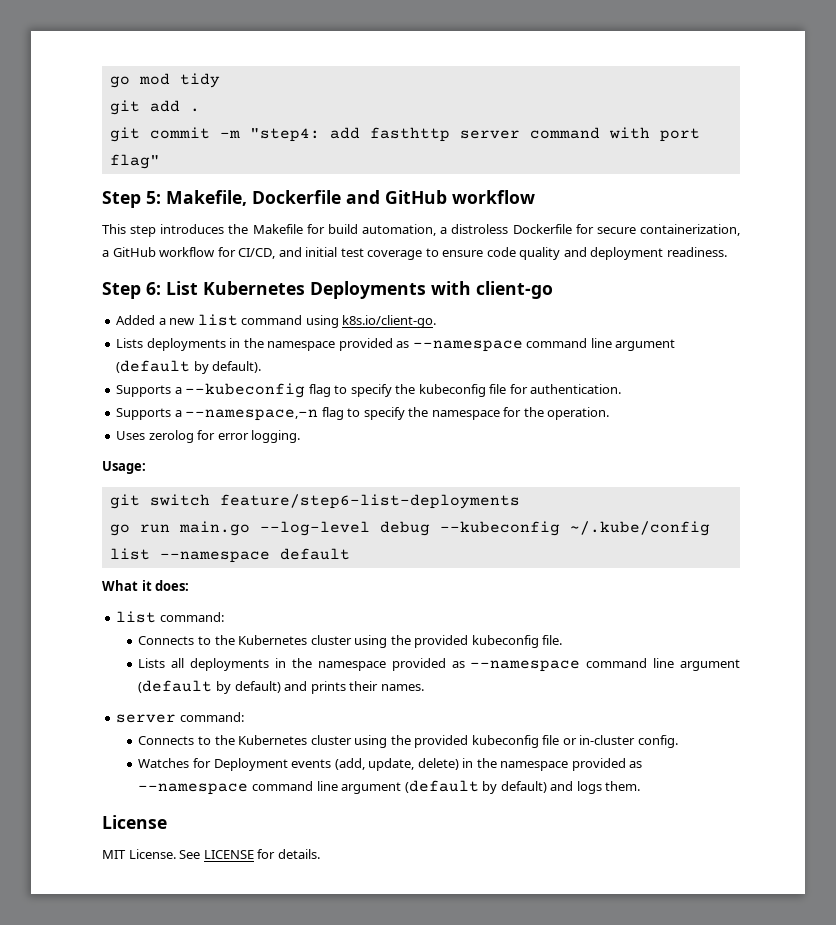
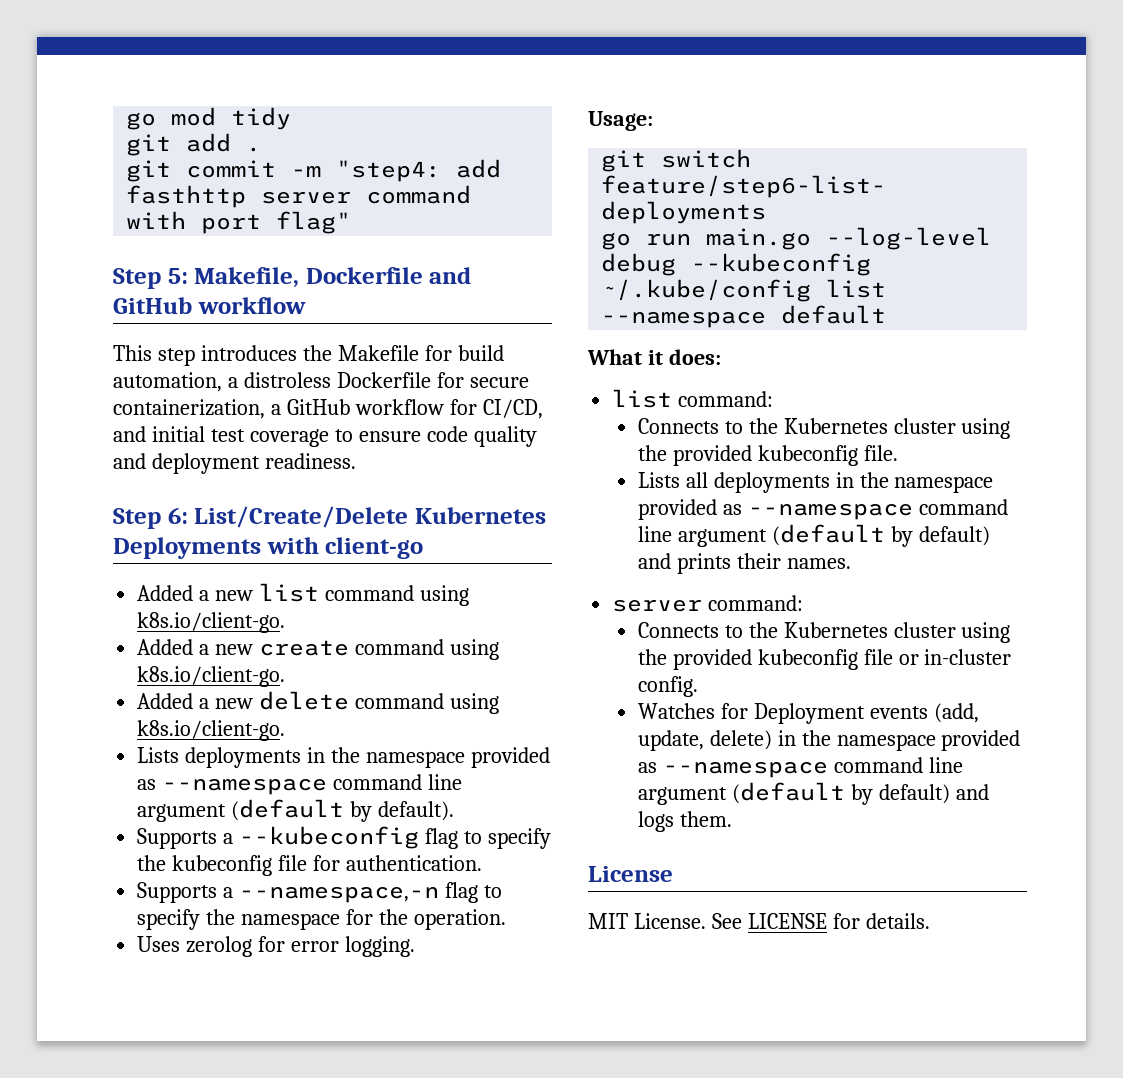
- Step 6: List Kubernetes Deployments with client-go
+ Step 6: List/Create/Delete Kubernetes Deployments with client-go
+ Added a new create command using k8s.io/client-go.
+ Added a new delete command using k8s.io/client-go.

